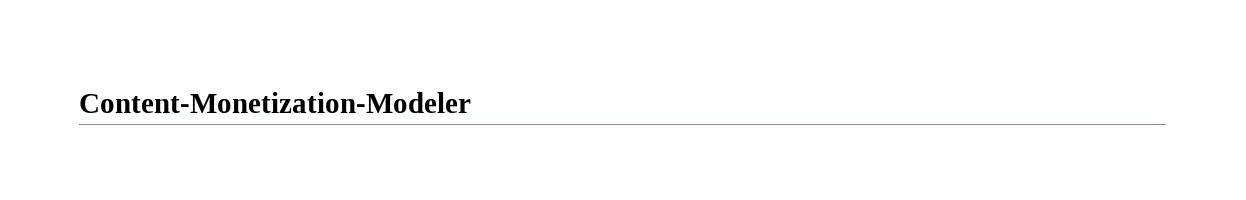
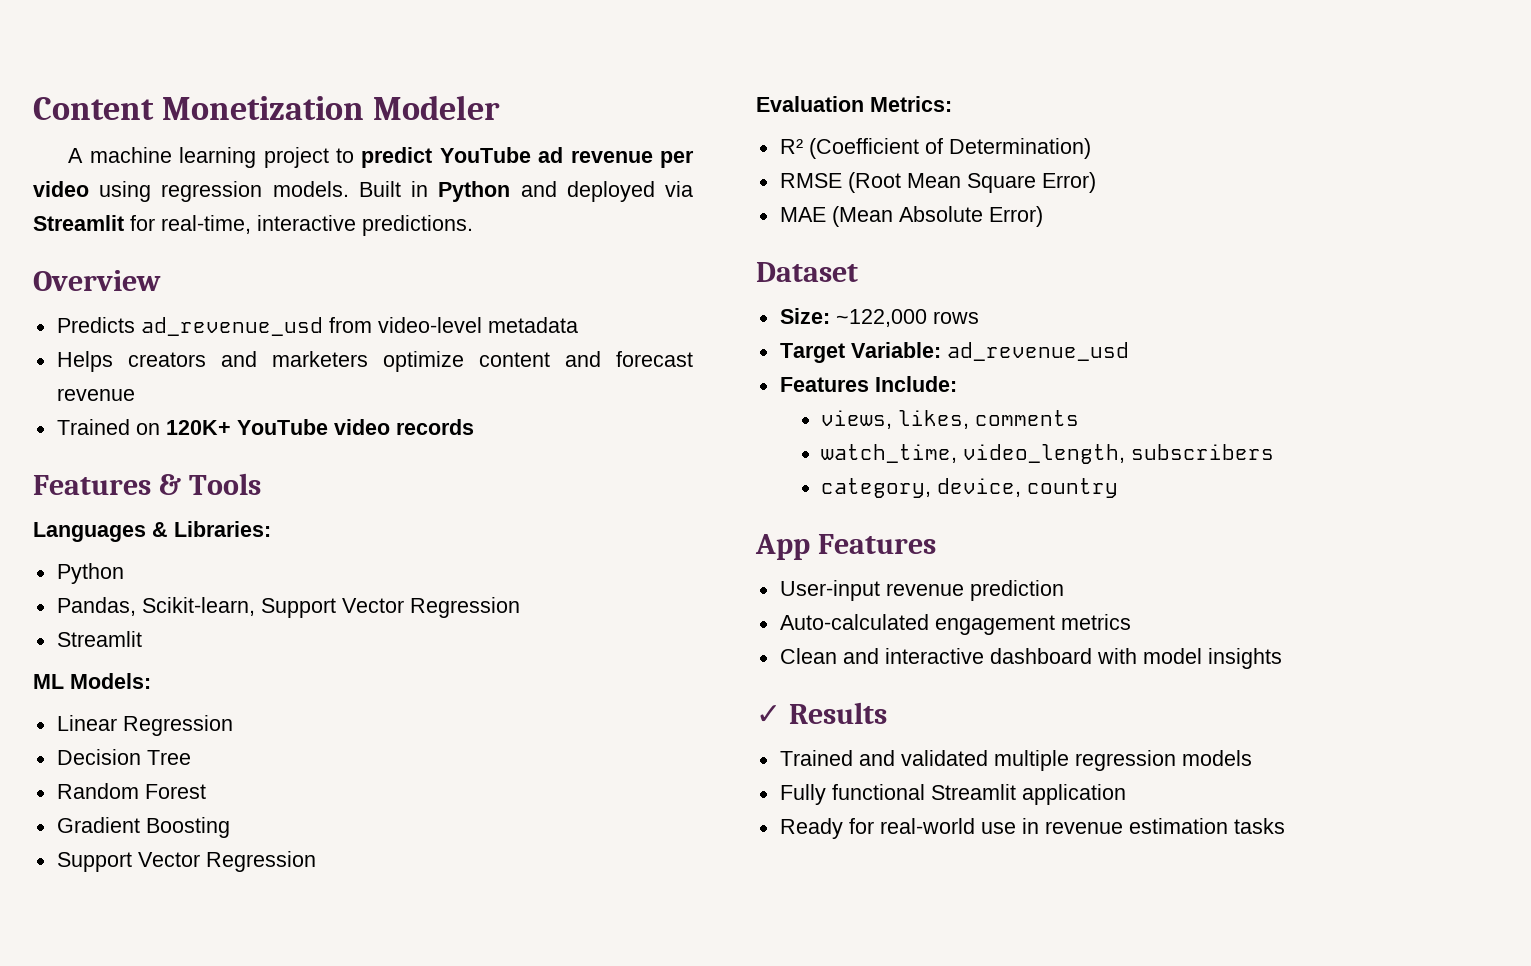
- Content-Monetization-Modeler
+ Content Monetization Modeler
+ A machine learning project to predict YouTube ad revenue per video using regression models. Built in Python and deployed via Streamlit for real-time, interactive predictions.
+ Overview
+ Predicts ad_revenue_usd from video-level metadata
+ Helps creators and marketers optimize content and forecast revenue
+ Trained on 120K+ YouTube video records
+ Features & Tools
+ Languages & Libraries:
+ Python
+ Pandas, Scikit-learn, Support Vector Regression
+ Streamlit
+ ML Models:
+ Linear Regression
+ Decision Tree
+ Random Forest
+ Gradient Boosting
+ Support Vector Regression
+ Evaluation Metrics:
+ R² (Coefficient of Determination)
+ RMSE (Root Mean Square Error)
+ MAE (Mean Absolute Error)
+ Dataset
+ Size: ~122,000 rows
+ Target Variable: ad_revenue_usd
+ Features Include:
+ views, likes, comments
+ watch_time, video_length, subscribers
+ category, device, country
+ App Features
+ User-input revenue prediction
+ Auto-calculated engagement metrics
+ Clean and interactive dashboard with model insights
+ ✓ Results
+ Trained and validated multiple regression models
+ Fully functional Streamlit application
+ Ready for real-world use in revenue estimation tasks

